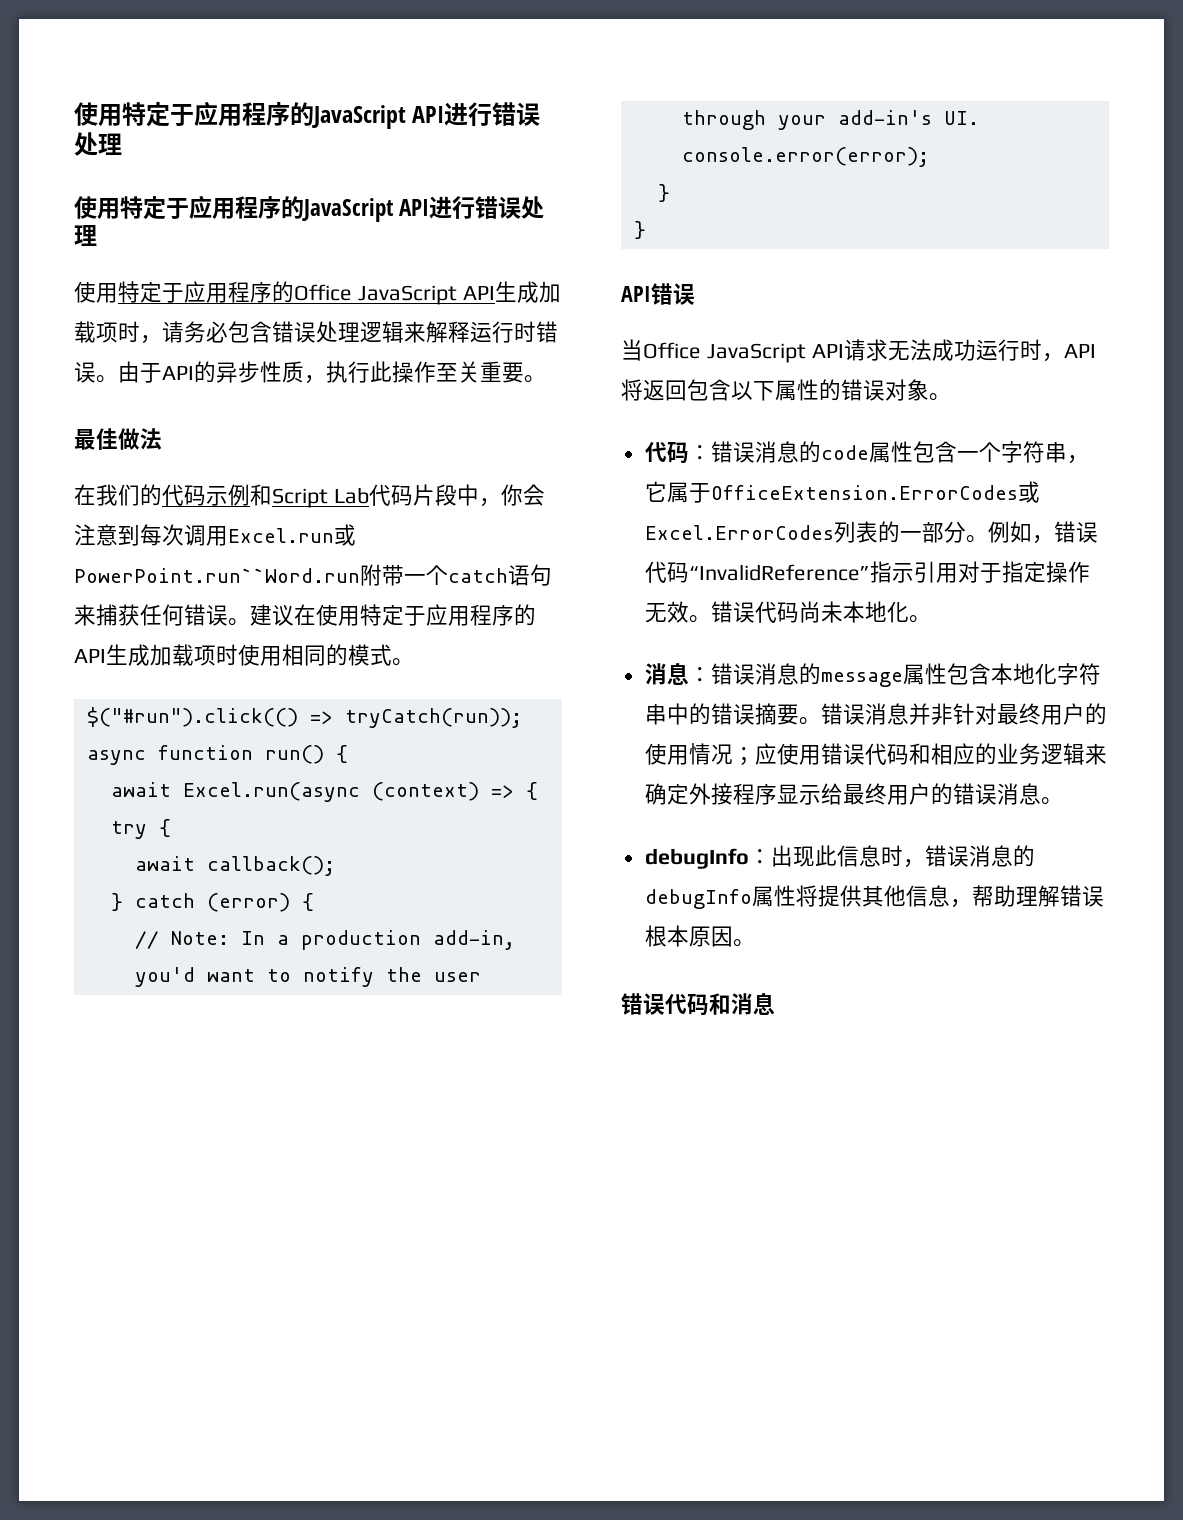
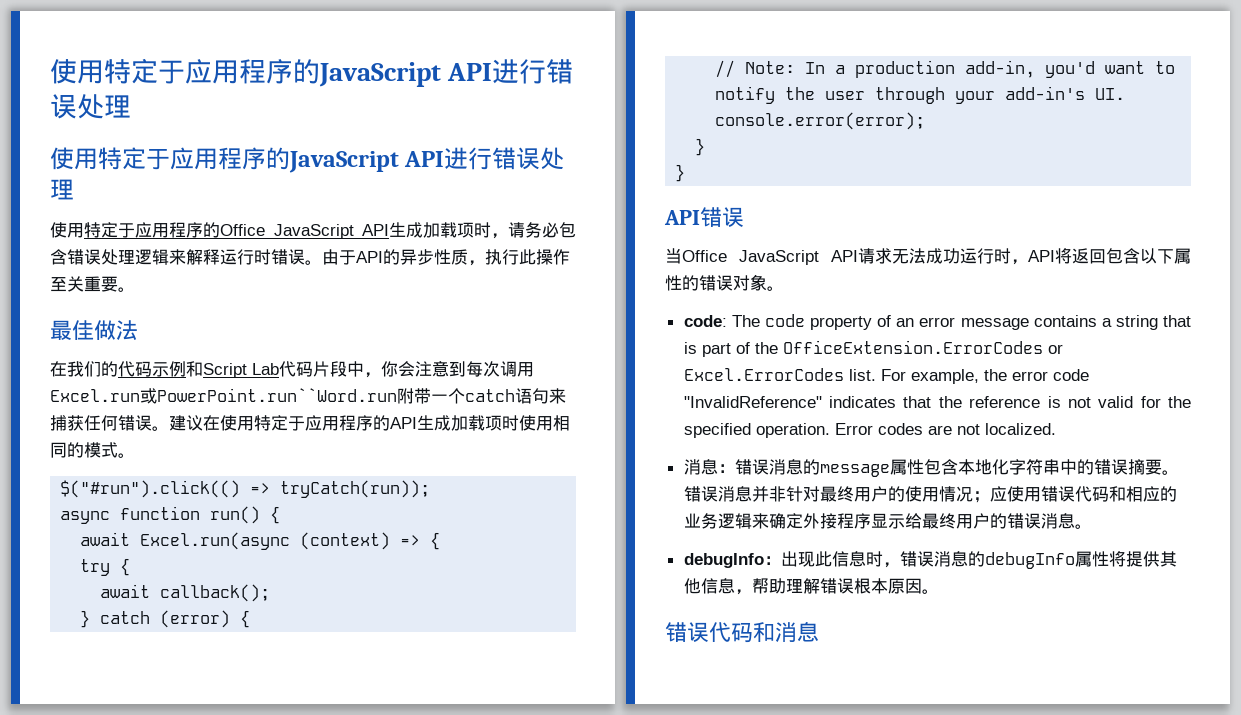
- 代码：错误消息的code属性包含一个字符串，它属于OfficeExtension.ErrorCodes或Excel.ErrorCodes列表的一部分。例如，错误代码“InvalidReference”指示引用对于指定操作无效。错误代码尚未本地化。
+ code: The code property of an error message contains a string that is part of the OfficeExtension.ErrorCodes or Excel.ErrorCodes list. For example, the error code "InvalidReference" indicates that the reference is not valid for the specified operation. Error codes are not localized.

